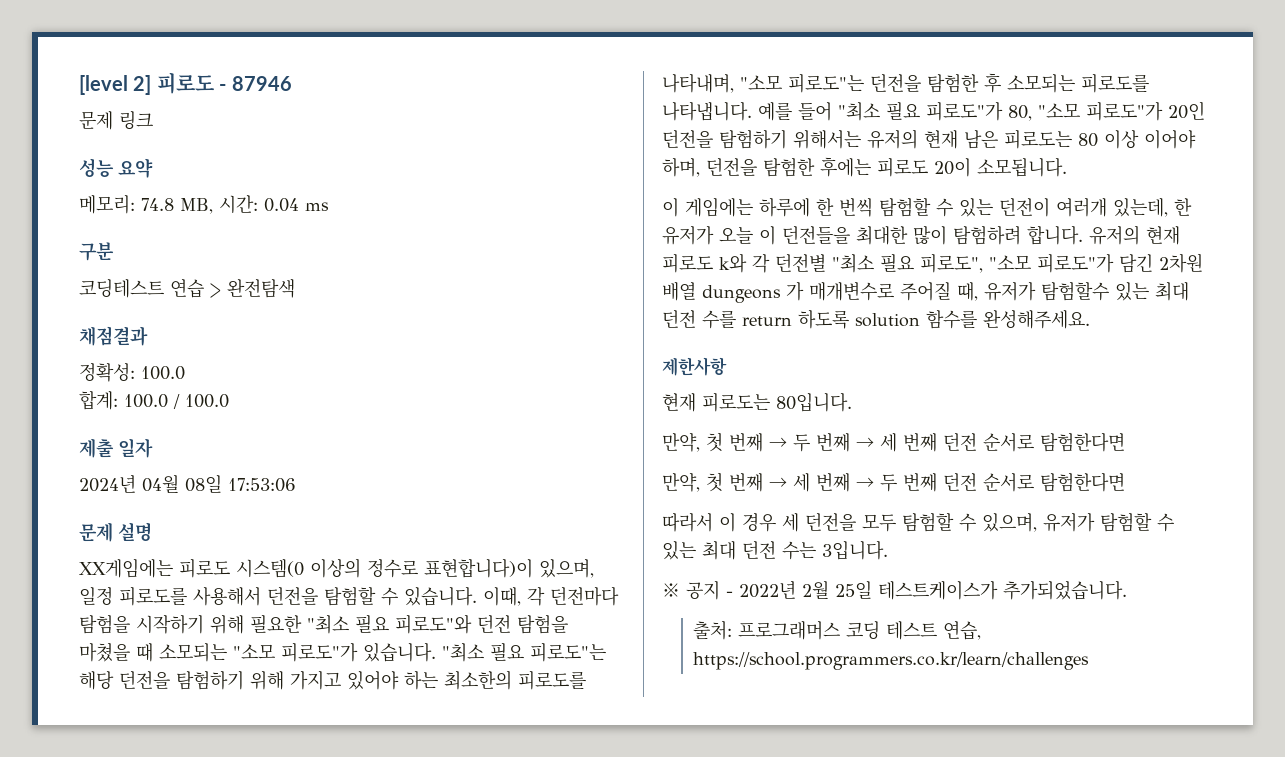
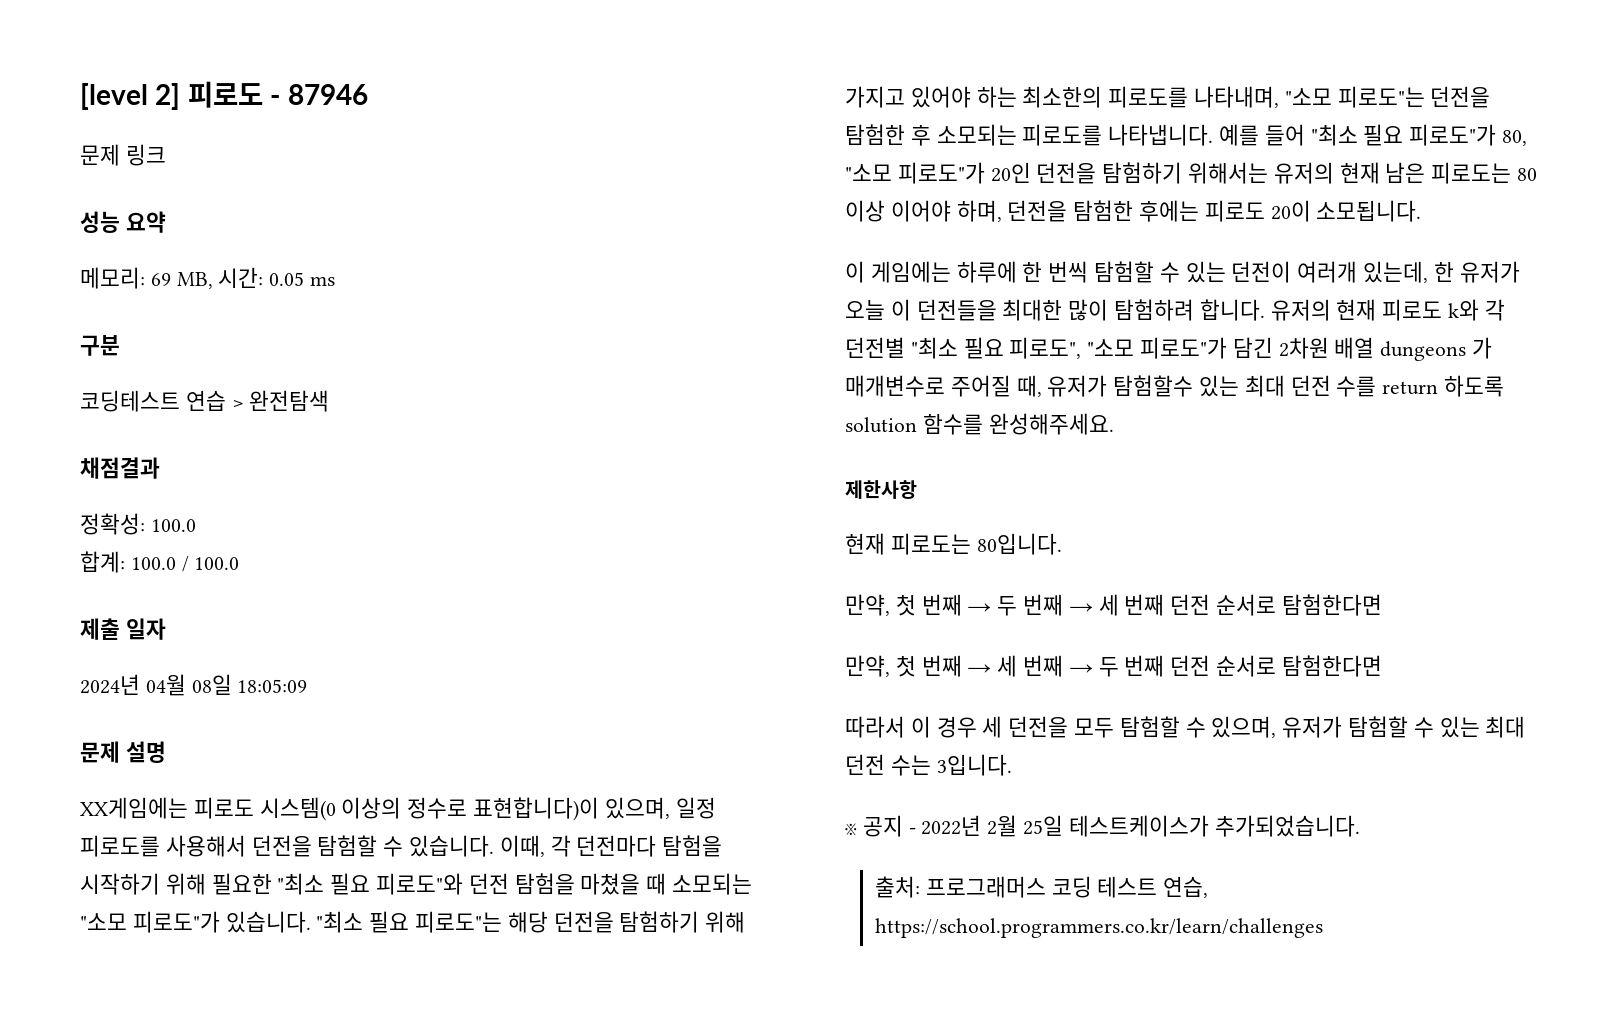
- 메모리: 74.8 MB, 시간: 0.04 ms
+ 메모리: 69 MB, 시간: 0.05 ms
- 2024년 04월 08일 17:53:06
+ 2024년 04월 08일 18:05:09

